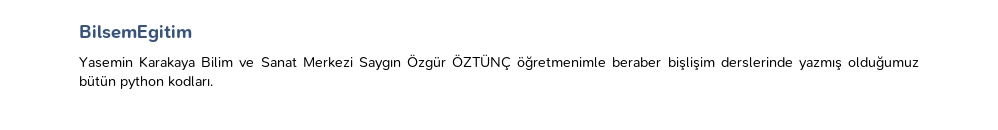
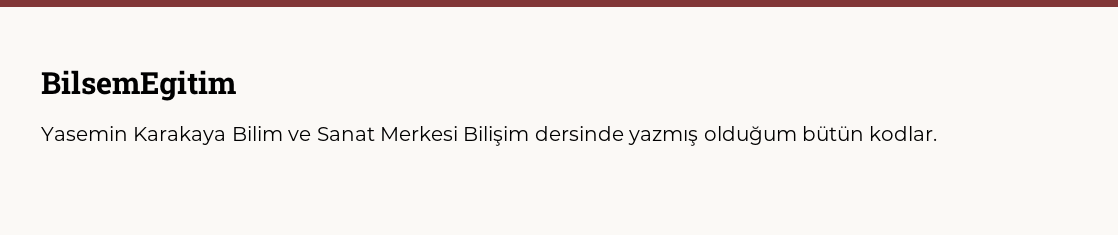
- Yasemin Karakaya Bilim ve Sanat Merkezi Saygın Özgür ÖZTÜNÇ öğretmenimle beraber bişlişim derslerinde yazmış olduğumuz bütün python kodları.
+ Yasemin Karakaya Bilim ve Sanat Merkesi Bilişim dersinde yazmış olduğum bütün kodlar.

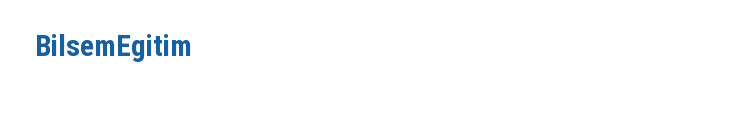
- Yasemin Karakaya Bilim ve Sanat Merkesi Bilişim dersinde yazmış olduğum bütün kodlar.

